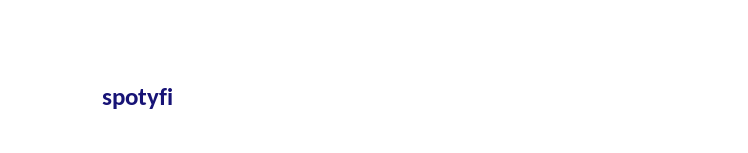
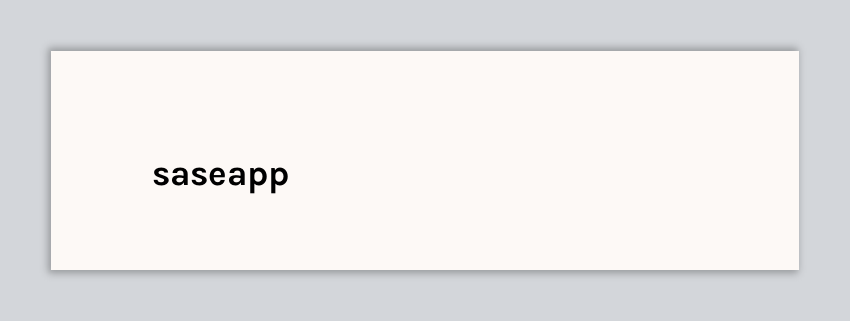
- spotyfi
+ saseapp

